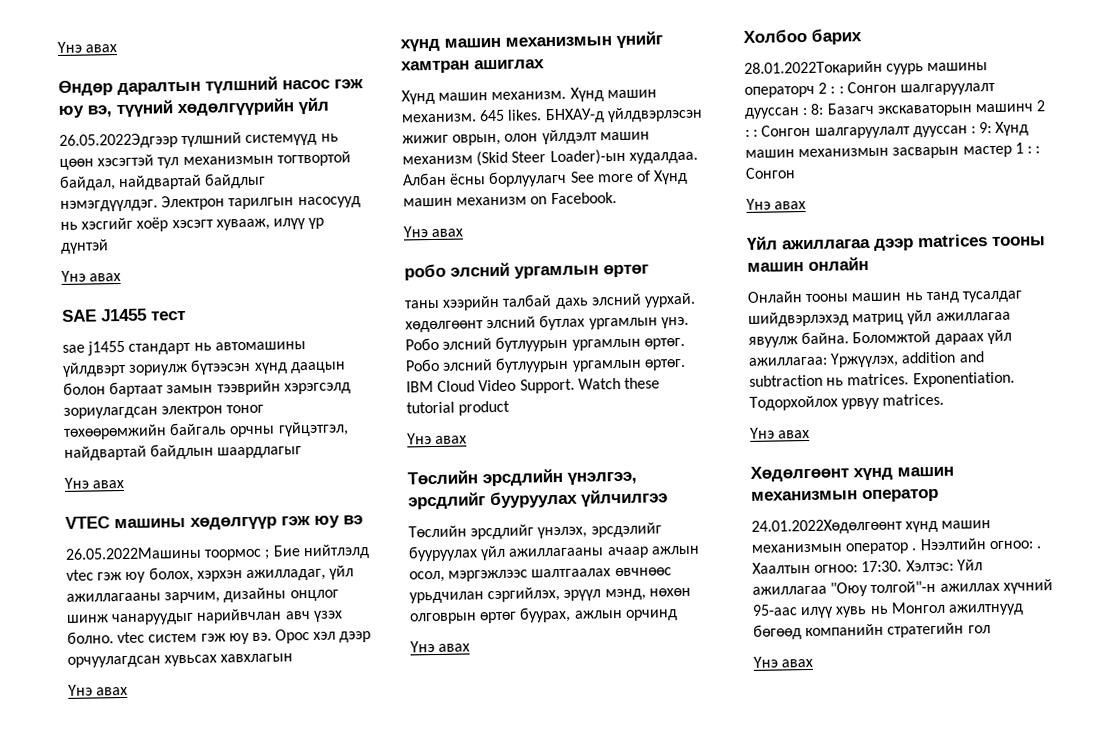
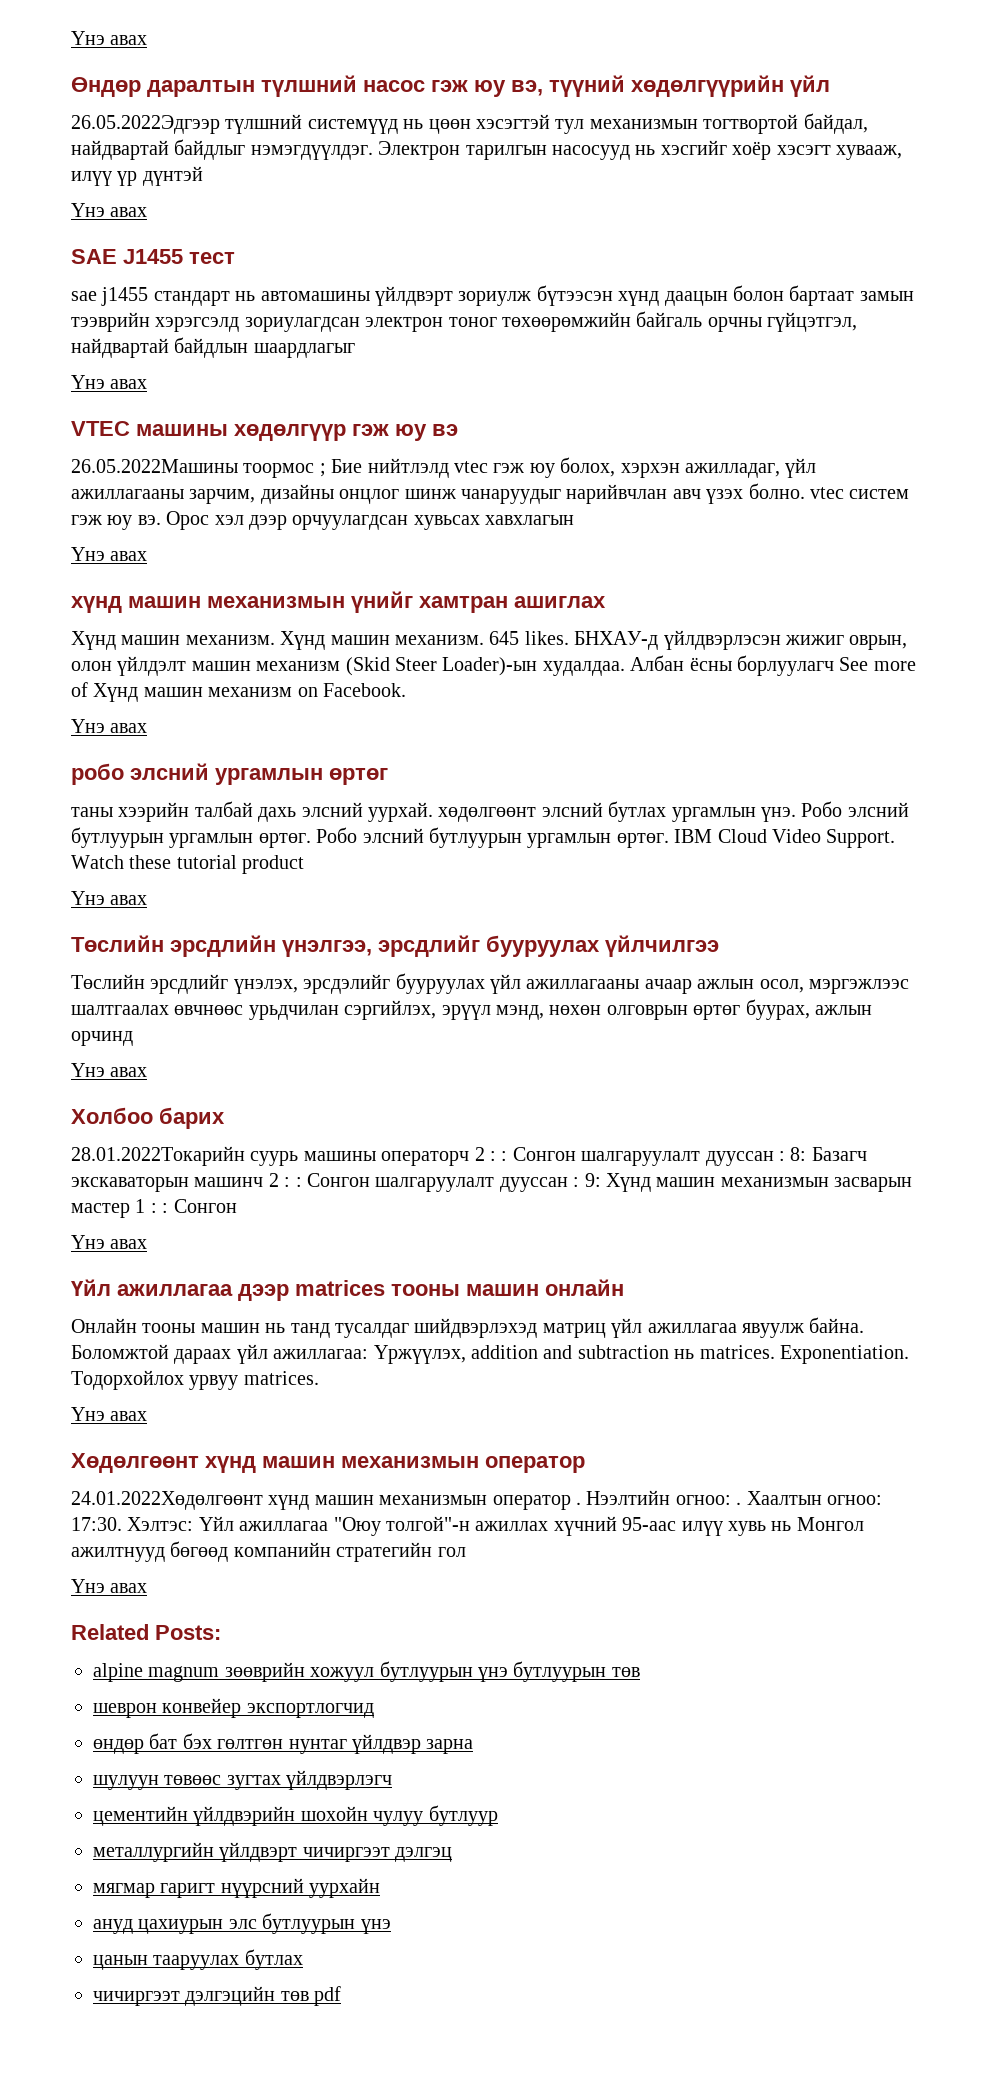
+ Related Posts:
+ alpine magnum зөөврийн хожуул бутлуурын үнэ бутлуурын төв
+ шеврон конвейер экспортлогчид
+ өндөр бат бэх гөлтгөн нунтаг үйлдвэр зарна
+ шулуун төвөөс зугтах үйлдвэрлэгч
+ цементийн үйлдвэрийн шохойн чулуу бутлуур
+ металлургийн үйлдвэрт чичиргээт дэлгэц
+ мягмар гаригт нүүрсний уурхайн
+ ануд цахиурын элс бутлуурын үнэ
+ цанын тааруулах бутлах
+ чичиргээт дэлгэцийн төв pdf

